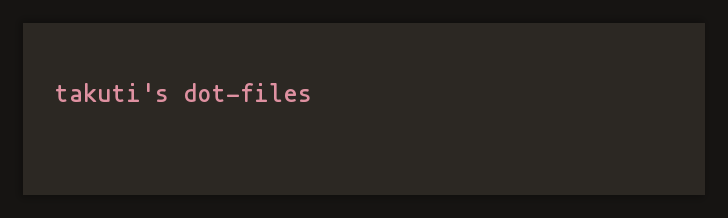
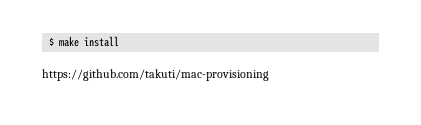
- takuti's dot-files
+ $ make install
+ https://github.com/takuti/mac-provisioning

